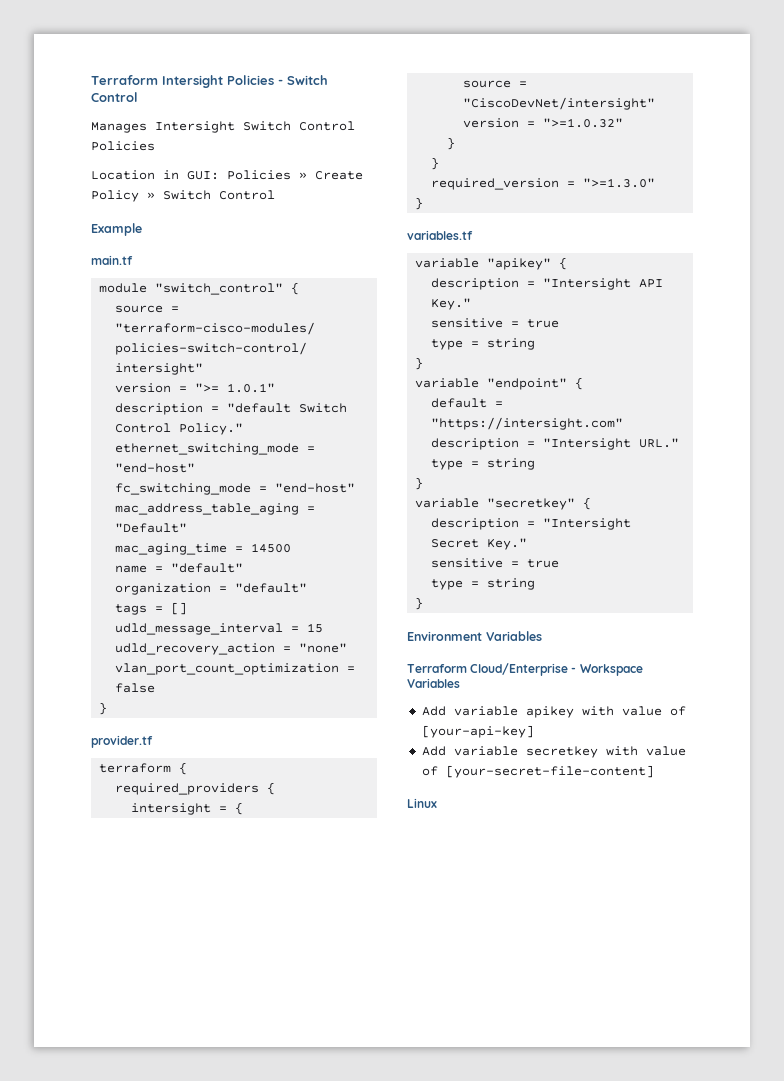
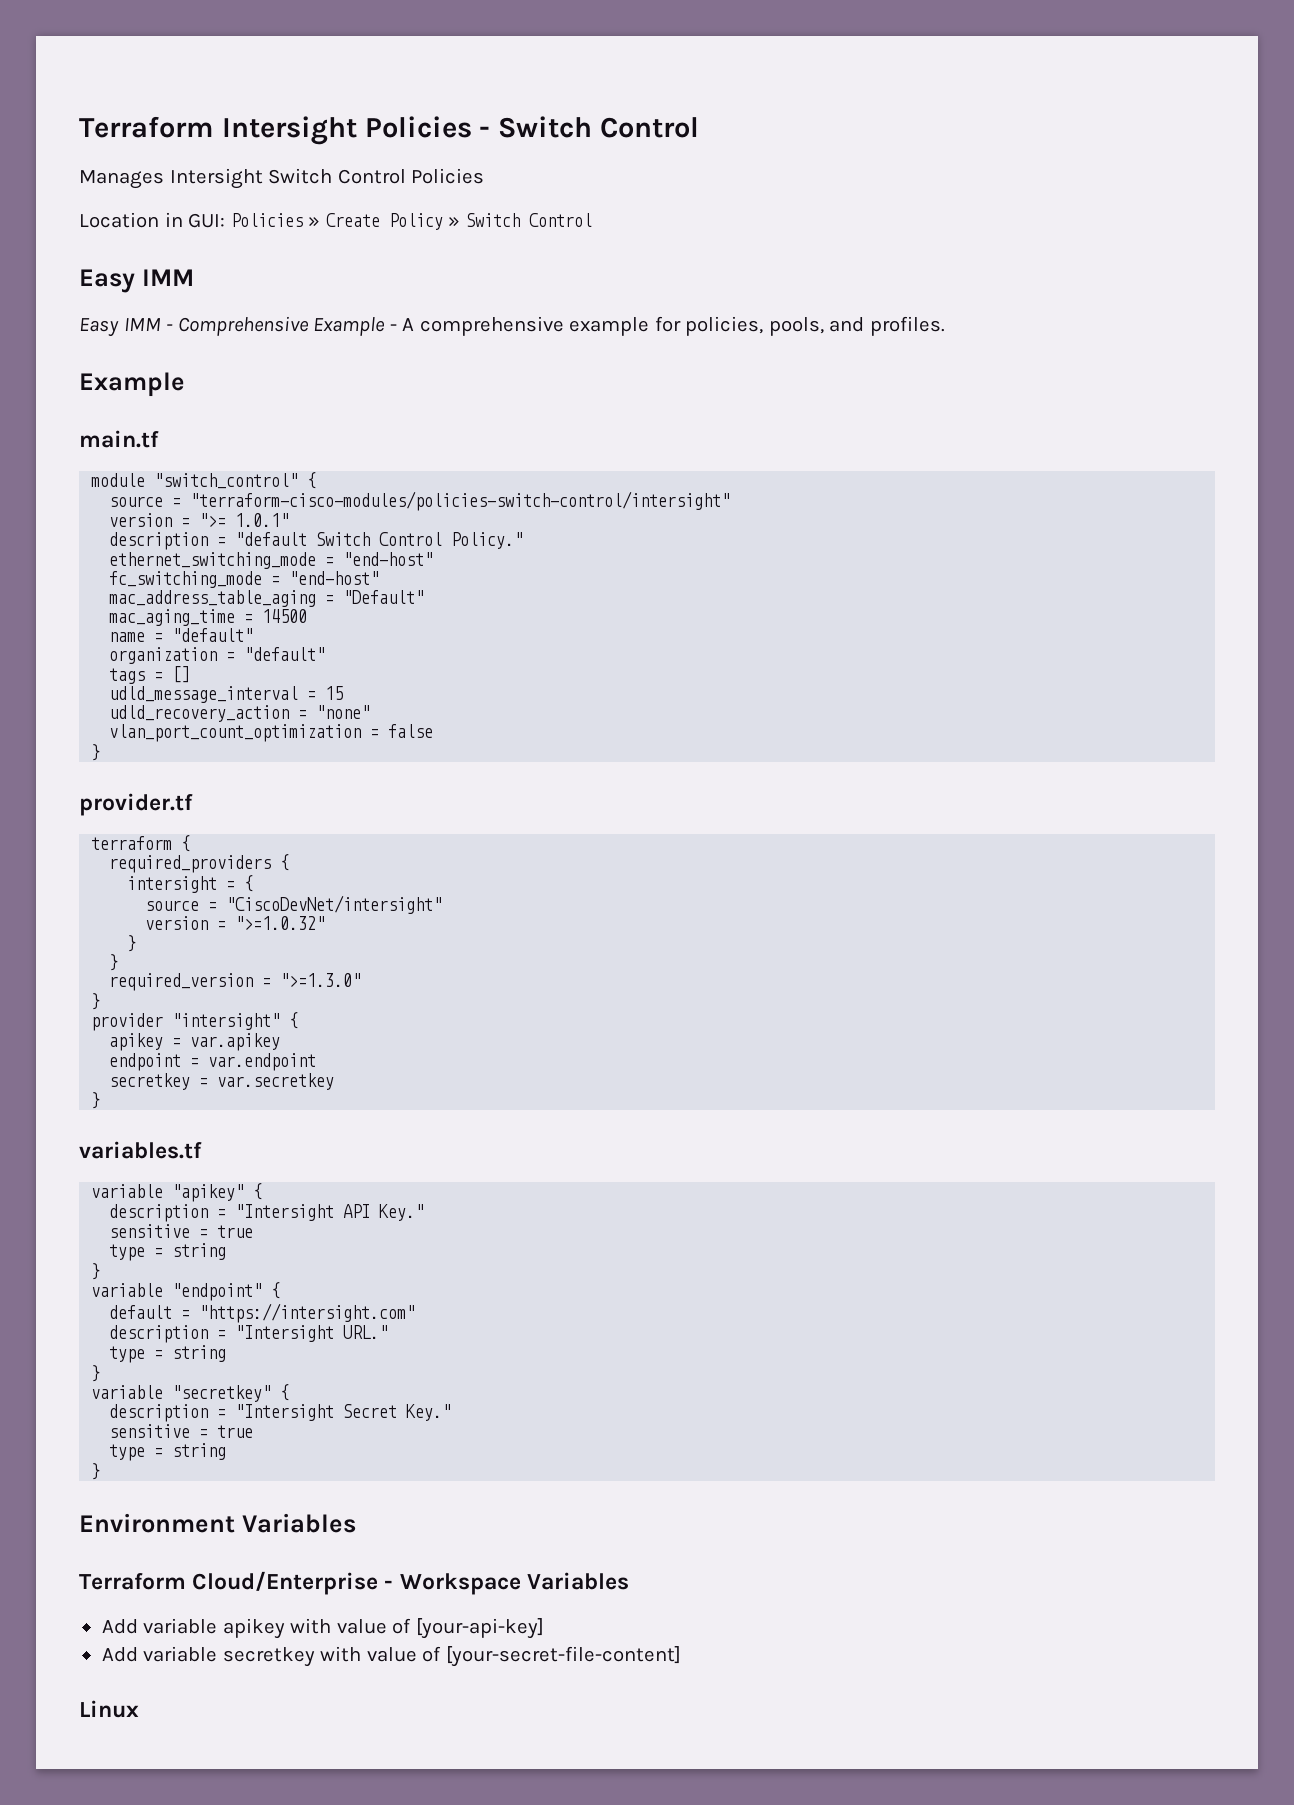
  Location in GUI: Policies » Create Policy » Switch Control
+ Easy IMM
+ Easy IMM - Comprehensive Example - A comprehensive example for policies, pools, and profiles.
+ provider "intersight" {
+ apikey = var.apikey
+ endpoint = var.endpoint
+ secretkey = var.secretkey
+ }

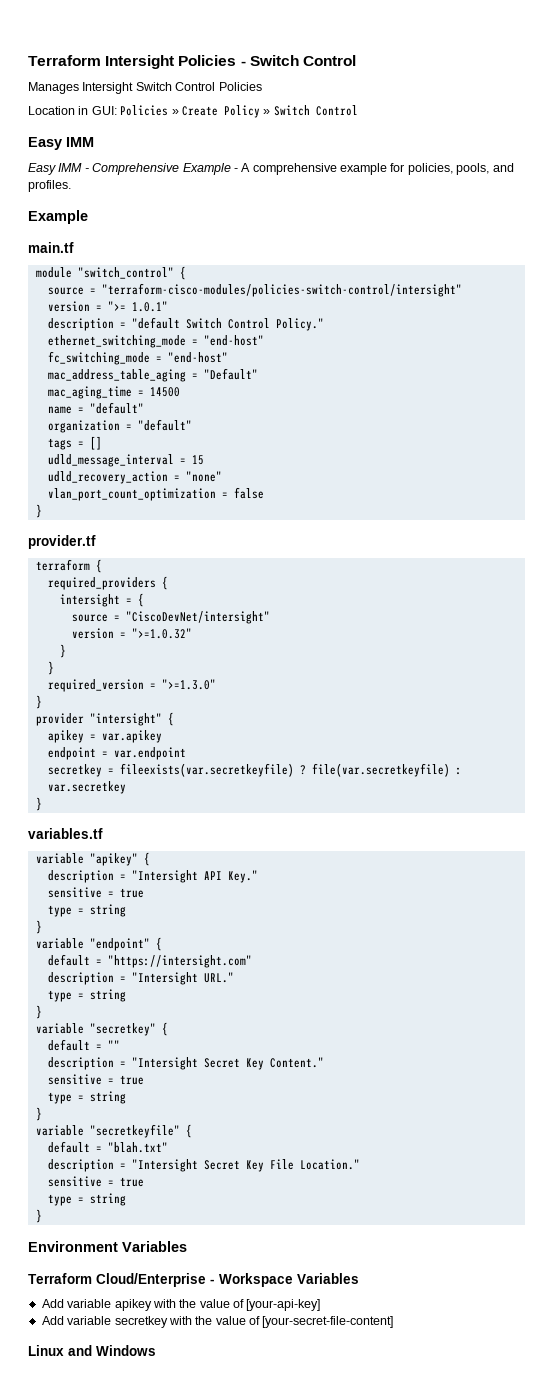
- secretkey = var.secretkey
+ secretkey = fileexists(var.secretkeyfile) ? file(var.secretkeyfile) : var.secretkey
- description = "Intersight Secret Key."
+ default = ""
+ description = "Intersight Secret Key Content."
+ sensitive = true
+ type = string
+ }
+ variable "secretkeyfile" {
+ default = "blah.txt"
+ description = "Intersight Secret Key File Location."
- Add variable apikey with value of [your-api-key]
+ Add variable apikey with the value of [your-api-key]
- Add variable secretkey with value of [your-secret-file-content]
+ Add variable secretkey with the value of [your-secret-file-content]
- Linux
+ Linux and Windows

